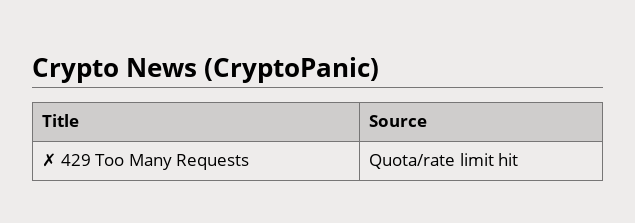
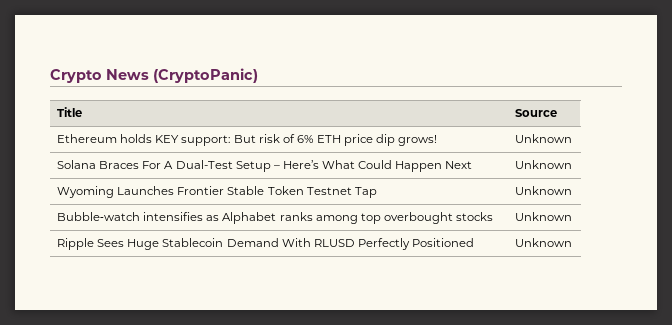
- ✗ 429 Too Many Requests | Quota/rate limit hit
+ Ethereum holds KEY support: But risk of 6% ETH price dip grows! | Unknown
+ Solana Braces For A Dual-Test Setup – Here’s What Could Happen Next | Unknown
+ Wyoming Launches Frontier Stable Token Testnet Tap | Unknown
+ Bubble‑watch intensifies as Alphabet ranks among top overbought stocks | Unknown
+ Ripple Sees Huge Stablecoin Demand With RLUSD Perfectly Positioned | Unknown

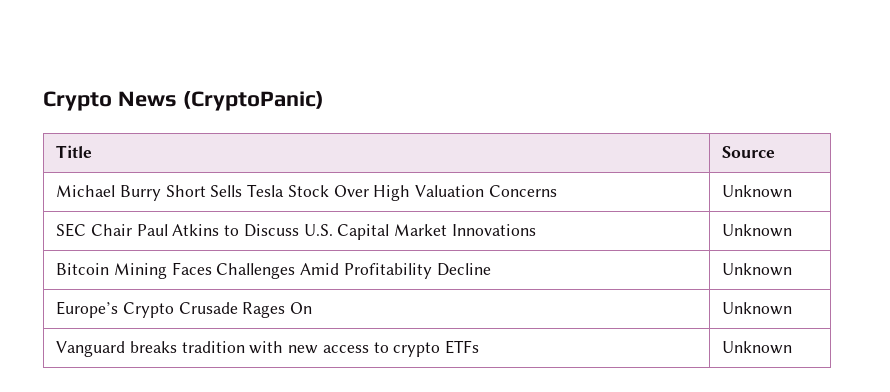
- Ethereum holds KEY support: But risk of 6% ETH price dip grows! | Unknown
- Solana Braces For A Dual-Test Setup – Here’s What Could Happen Next | Unknown
- Wyoming Launches Frontier Stable Token Testnet Tap | Unknown
- Bubble‑watch intensifies as Alphabet ranks among top overbought stocks | Unknown
- Ripple Sees Huge Stablecoin Demand With RLUSD Perfectly Positioned | Unknown
+ Michael Burry Short Sells Tesla Stock Over High Valuation Concerns | Unknown
+ SEC Chair Paul Atkins to Discuss U.S. Capital Market Innovations | Unknown
+ Bitcoin Mining Faces Challenges Amid Profitability Decline | Unknown
+ Europe’s Crypto Crusade Rages On | Unknown
+ Vanguard breaks tradition with new access to crypto ETFs | Unknown

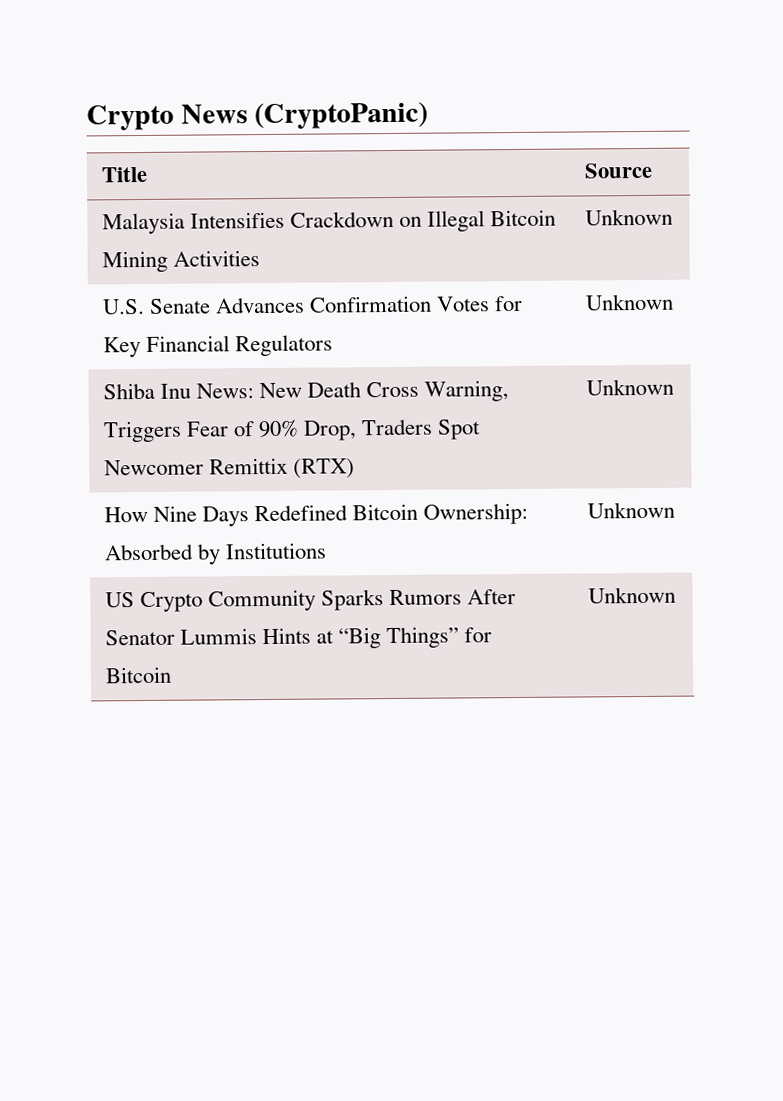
- Michael Burry Short Sells Tesla Stock Over High Valuation Concerns | Unknown
- SEC Chair Paul Atkins to Discuss U.S. Capital Market Innovations | Unknown
- Bitcoin Mining Faces Challenges Amid Profitability Decline | Unknown
- Europe’s Crypto Crusade Rages On | Unknown
- Vanguard breaks tradition with new access to crypto ETFs | Unknown
+ Malaysia Intensifies Crackdown on Illegal Bitcoin Mining Activities | Unknown
+ U.S. Senate Advances Confirmation Votes for Key Financial Regulators | Unknown
+ Shiba Inu News: New Death Cross Warning, Triggers Fear of 90% Drop, Traders Spot Newcomer Remittix (RTX) | Unknown
+ How Nine Days Redefined Bitcoin Ownership: Absorbed by Institutions | Unknown
+ US Crypto Community Sparks Rumors After Senator Lummis Hints at “Big Things” for Bitcoin | Unknown

